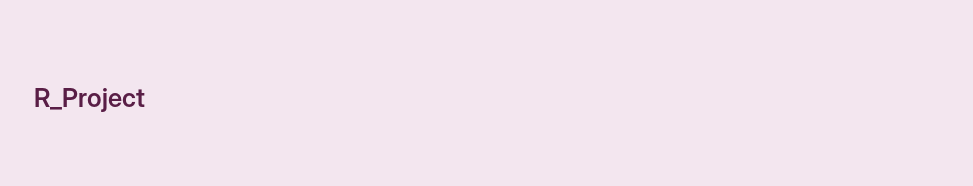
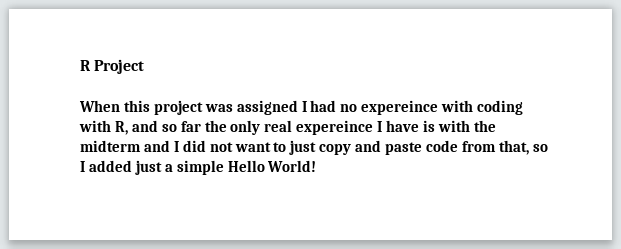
- R_Project
+ R Project
+ When this project was assigned I had no expereince with coding with R, and so far the only real expereince I have is with the midterm and I did not want to just copy and paste code from that, so I added just a simple Hello World!

